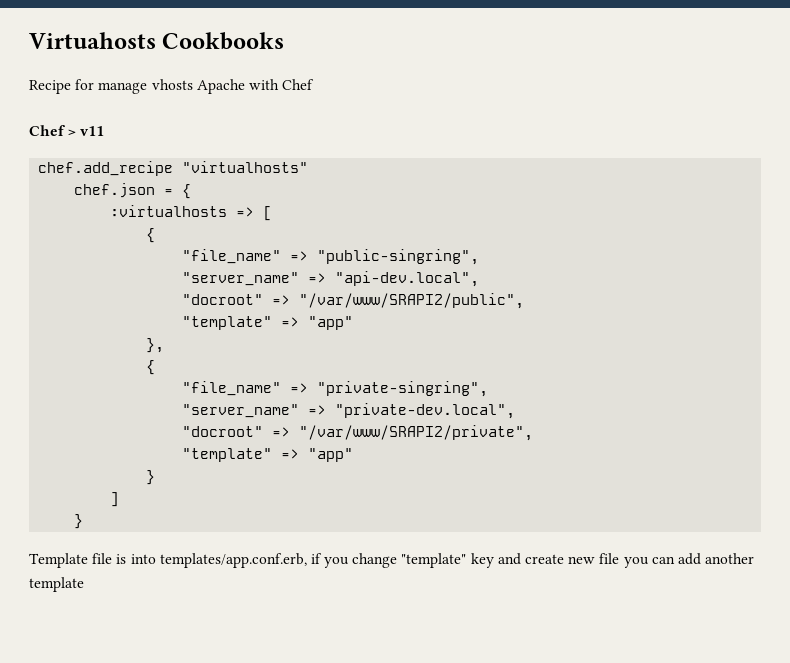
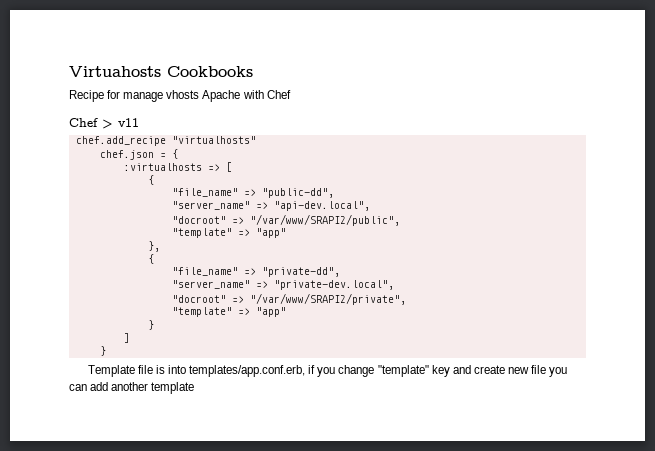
- "file_name" => "public-singring",
+ "file_name" => "public-dd",
- "file_name" => "private-singring",
+ "file_name" => "private-dd",

